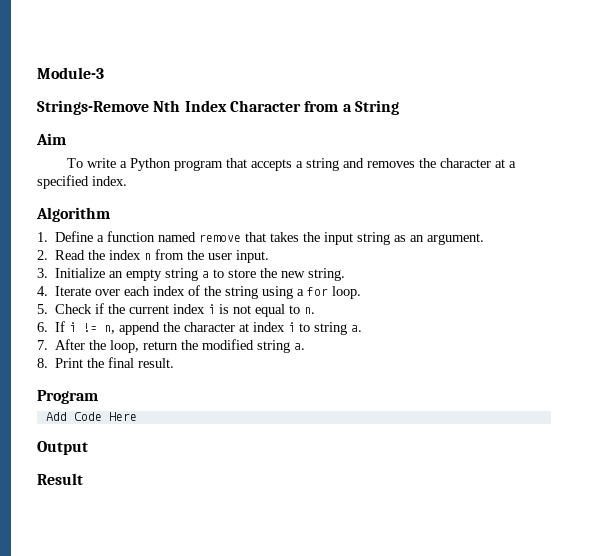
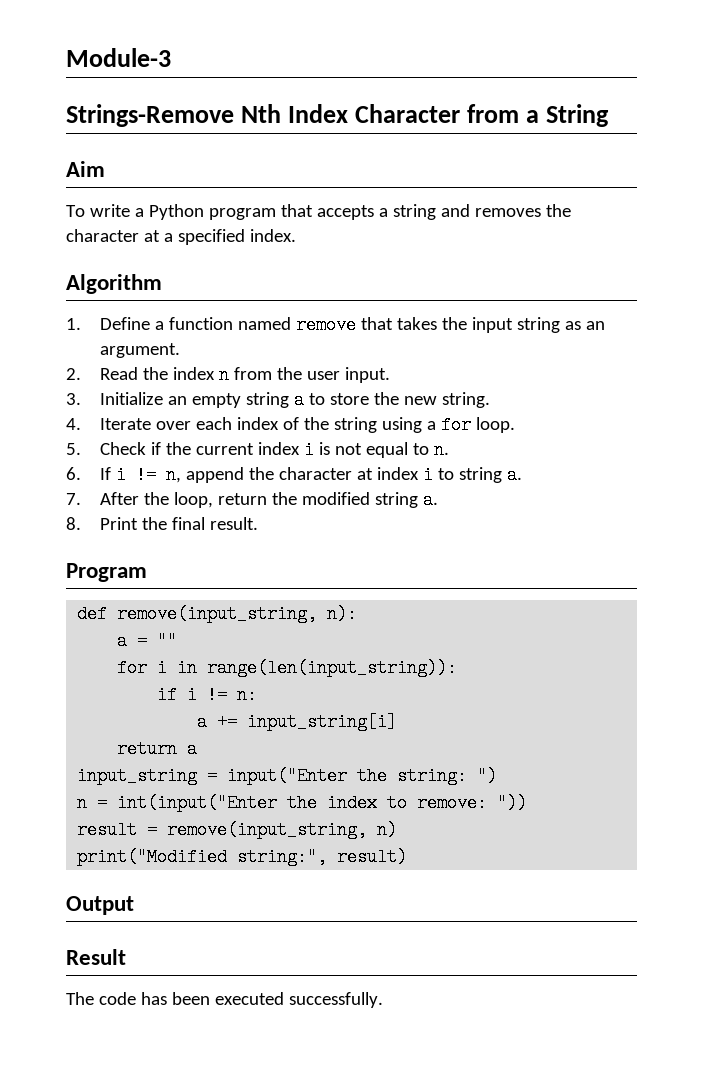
- Add Code Here
+ def remove(input_string, n):
+ a = ""
+ for i in range(len(input_string)):
+ if i != n:
+ a += input_string[i]
+ return a
+ input_string = input("Enter the string: ")
+ n = int(input("Enter the index to remove: "))
+ result = remove(input_string, n)
+ print("Modified string:", result)
  Output
  Result
+ The code has been executed successfully.

